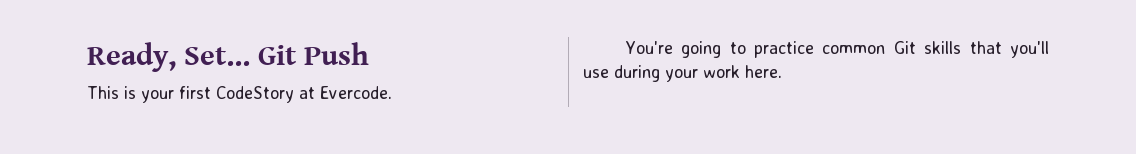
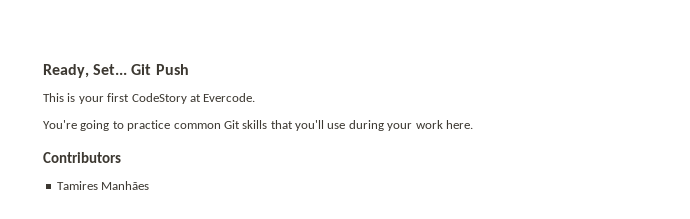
+ Contributors
+ Tamires Manhães

